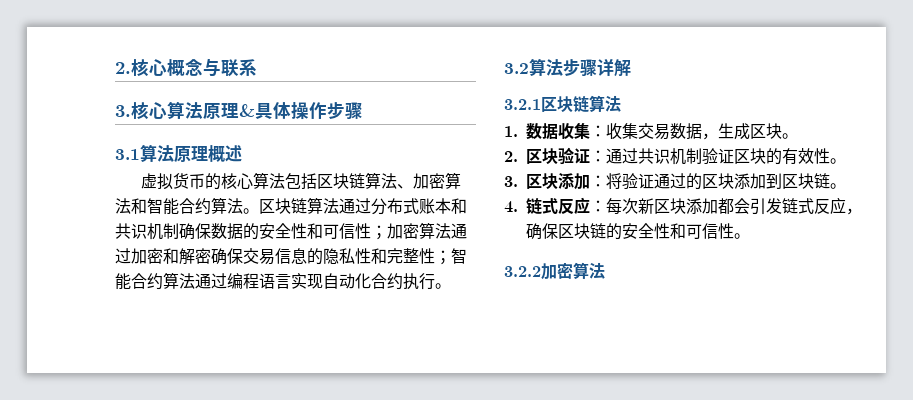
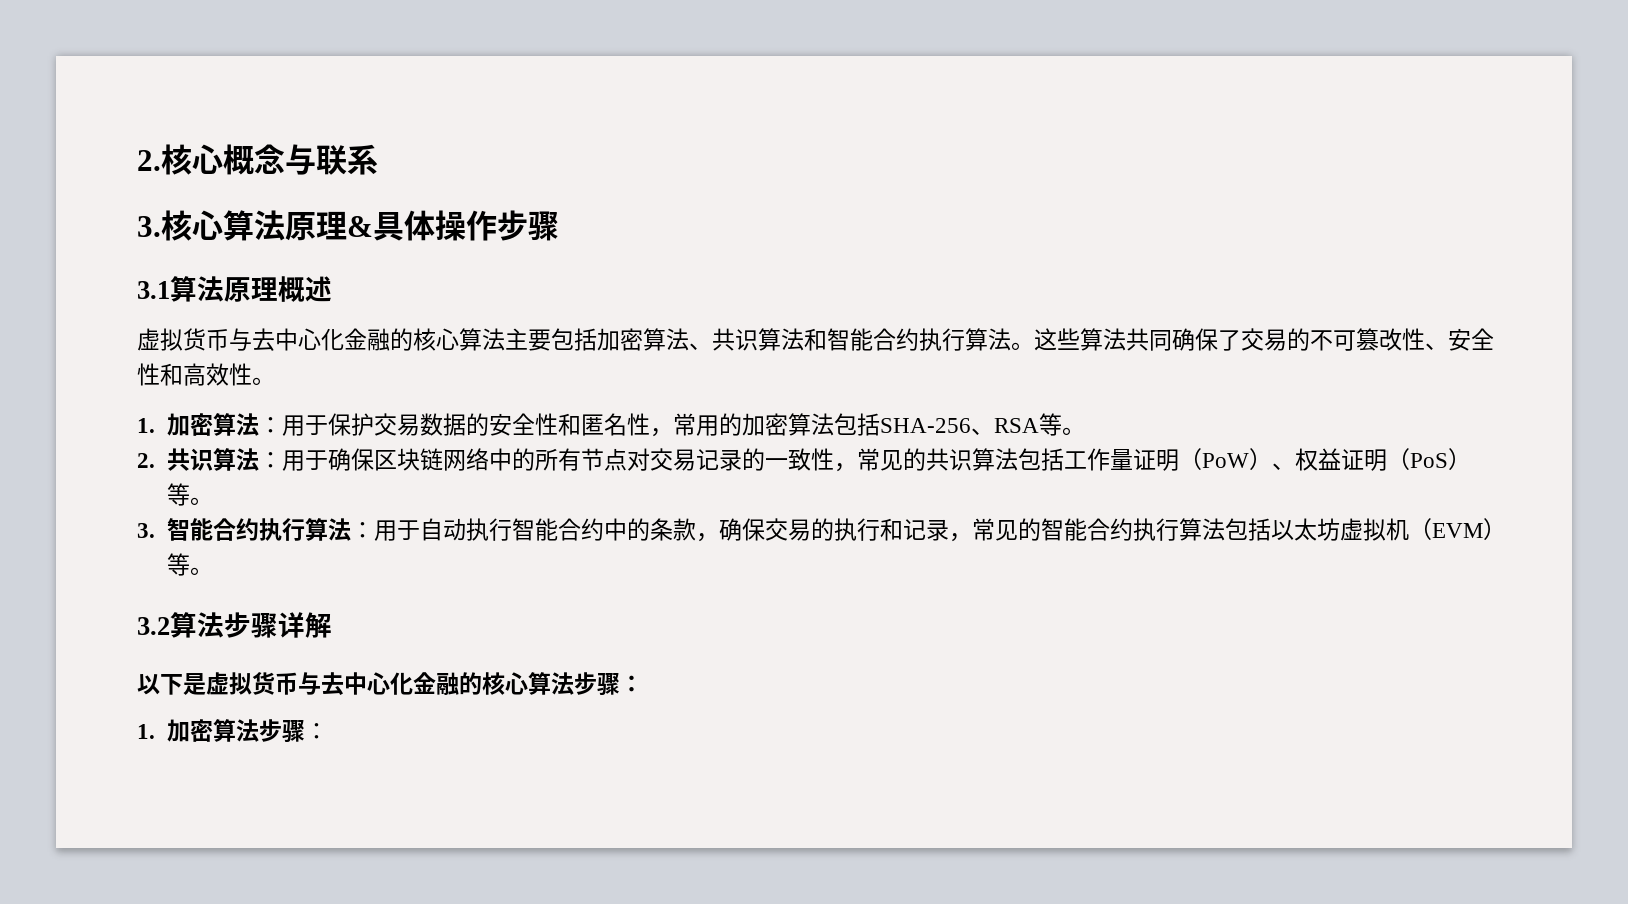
- 虚拟货币的核心算法包括区块链算法、加密算法和智能合约算法。区块链算法通过分布式账本和共识机制确保数据的安全性和可信性；加密算法通过加密和解密确保交易信息的隐私性和完整性；智能合约算法通过编程语言实现自动化合约执行。
+ 虚拟货币与去中心化金融的核心算法主要包括加密算法、共识算法和智能合约执行算法。这些算法共同确保了交易的不可篡改性、安全性和高效性。
+ 1.加密算法：用于保护交易数据的安全性和匿名性，常用的加密算法包括SHA-256、RSA等。
+ 2.共识算法：用于确保区块链网络中的所有节点对交易记录的一致性，常见的共识算法包括工作量证明（PoW）、权益证明（PoS）等。
+ 3.智能合约执行算法：用于自动执行智能合约中的条款，确保交易的执行和记录，常见的智能合约执行算法包括以太坊虚拟机（EVM）等。
- 3.2.1区块链算法
- 1.数据收集：收集交易数据，生成区块。
- 2.区块验证：通过共识机制验证区块的有效性。
- 3.区块添加：将验证通过的区块添加到区块链。
- 4.链式反应：每次新区块添加都会引发链式反应，确保区块链的安全性和可信性。
- 3.2.2加密算法
+ 以下是虚拟货币与去中心化金融的核心算法步骤：
+ 1.加密算法步骤：

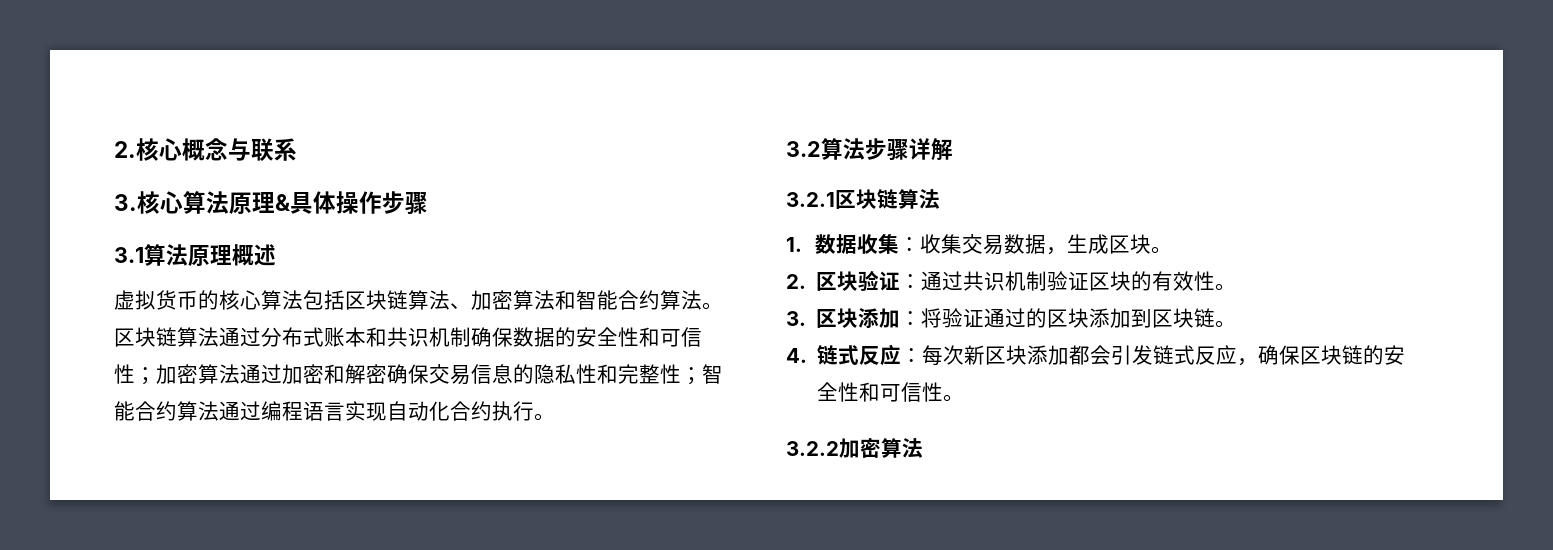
- 虚拟货币与去中心化金融的核心算法主要包括加密算法、共识算法和智能合约执行算法。这些算法共同确保了交易的不可篡改性、安全性和高效性。
- 1.加密算法：用于保护交易数据的安全性和匿名性，常用的加密算法包括SHA-256、RSA等。
- 2.共识算法：用于确保区块链网络中的所有节点对交易记录的一致性，常见的共识算法包括工作量证明（PoW）、权益证明（PoS）等。
- 3.智能合约执行算法：用于自动执行智能合约中的条款，确保交易的执行和记录，常见的智能合约执行算法包括以太坊虚拟机（EVM）等。
+ 虚拟货币的核心算法包括区块链算法、加密算法和智能合约算法。区块链算法通过分布式账本和共识机制确保数据的安全性和可信性；加密算法通过加密和解密确保交易信息的隐私性和完整性；智能合约算法通过编程语言实现自动化合约执行。
- 以下是虚拟货币与去中心化金融的核心算法步骤：
- 1.加密算法步骤：
+ 3.2.1区块链算法
+ 1.数据收集：收集交易数据，生成区块。
+ 2.区块验证：通过共识机制验证区块的有效性。
+ 3.区块添加：将验证通过的区块添加到区块链。
+ 4.链式反应：每次新区块添加都会引发链式反应，确保区块链的安全性和可信性。
+ 3.2.2加密算法

